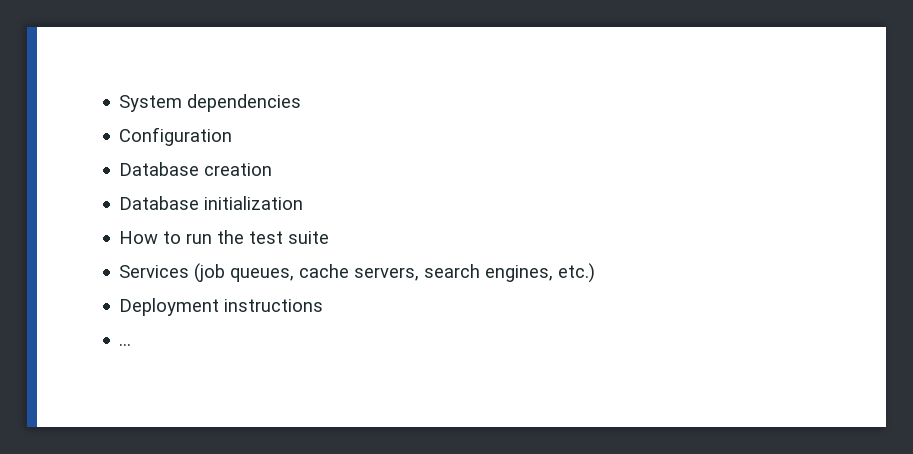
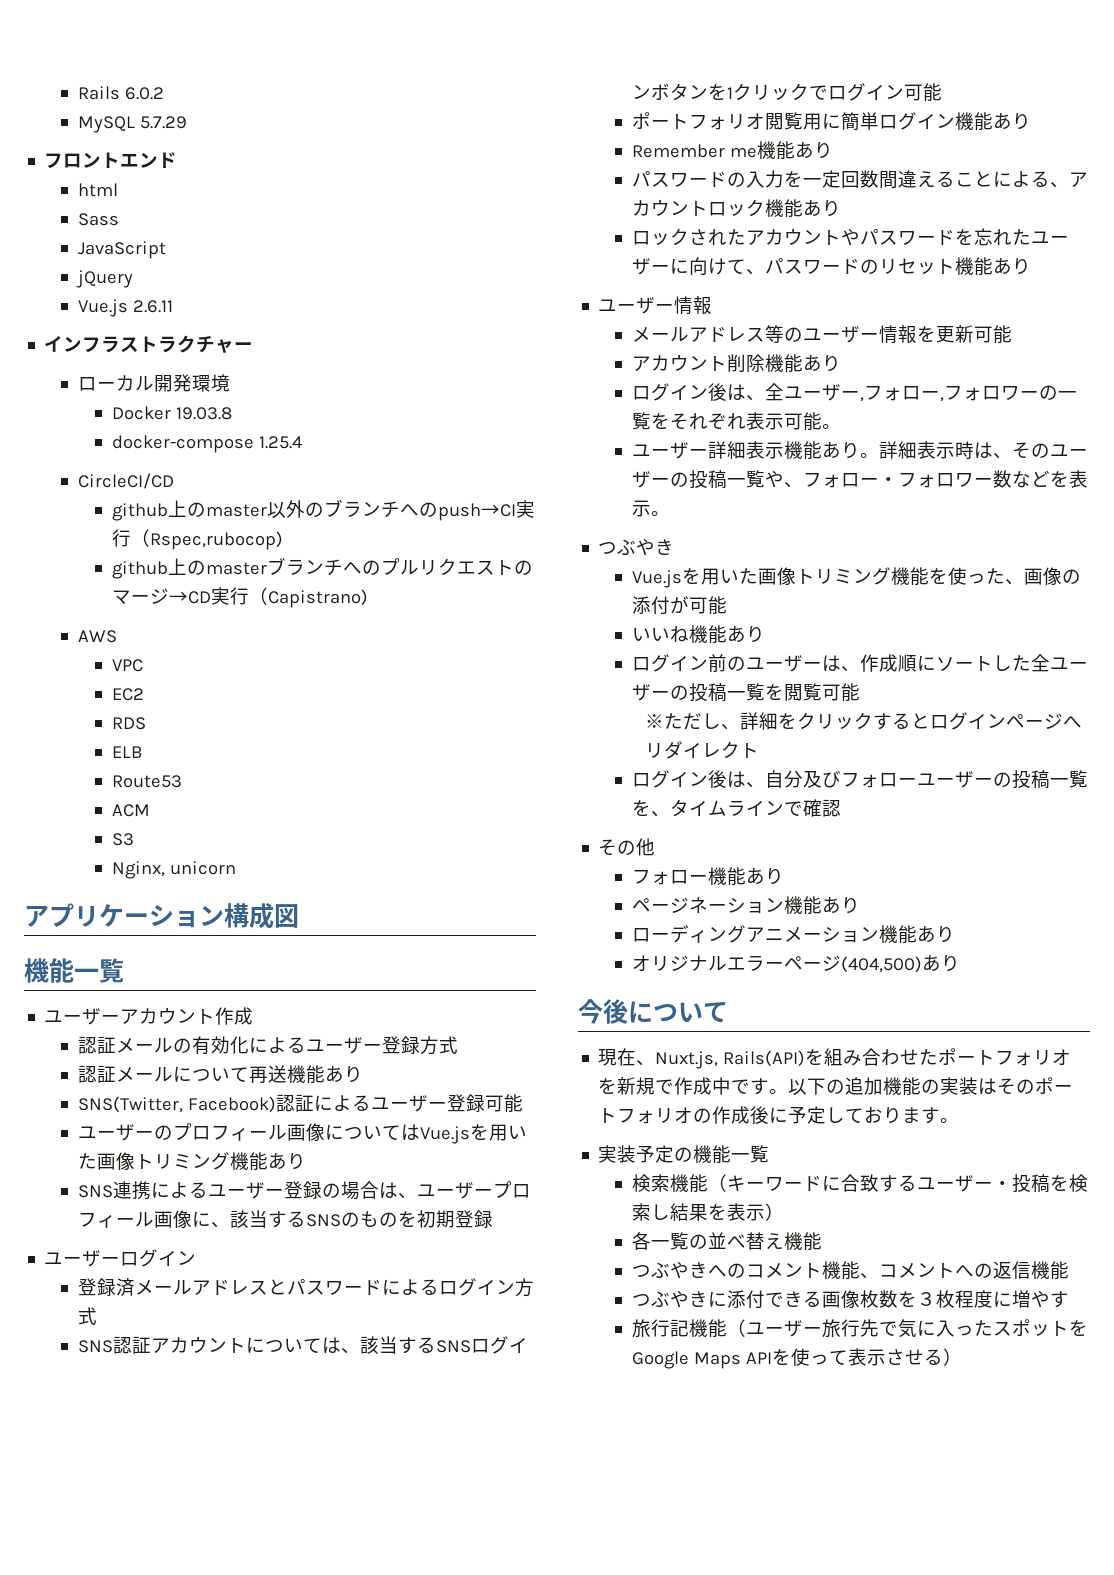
- System dependencies
- Configuration
- Database creation
- Database initialization
- How to run the test suite
- Services (job queues, cache servers, search engines, etc.)
- Deployment instructions
- ...
+ Rails 6.0.2
+ MySQL 5.7.29
+ フロントエンド
+ html
+ Sass
+ JavaScript
+ jQuery
+ Vue.js 2.6.11
+ インフラストラクチャー
+ ローカル開発環境
+ Docker 19.03.8
+ docker-compose 1.25.4
+ CircleCI/CD
+ github上のmaster以外のブランチへのpush→CI実行（Rspec,rubocop)
+ github上のmasterブランチへのプルリクエストのマージ→CD実行（Capistrano)
+ AWS
+ VPC
+ EC2
+ RDS
+ ELB
+ Route53
+ ACM
+ S3
+ Nginx, unicorn
+ アプリケーション構成図
+ 機能一覧
+ ユーザーアカウント作成
+ 認証メールの有効化によるユーザー登録方式
+ 認証メールについて再送機能あり
+ SNS(Twitter, Facebook)認証によるユーザー登録可能
+ ユーザーのプロフィール画像についてはVue.jsを用いた画像トリミング機能あり
+ SNS連携によるユーザー登録の場合は、ユーザープロフィール画像に、該当するSNSのものを初期登録
+ ユーザーログイン
+ 登録済メールアドレスとパスワードによるログイン方式
+ SNS認証アカウントについては、該当するSNSログインボタンを1クリックでログイン可能
+ ポートフォリオ閲覧用に簡単ログイン機能あり
+ Remember me機能あり
+ パスワードの入力を一定回数間違えることによる、アカウントロック機能あり
+ ロックされたアカウントやパスワードを忘れたユーザーに向けて、パスワードのリセット機能あり
+ ユーザー情報
+ メールアドレス等のユーザー情報を更新可能
+ アカウント削除機能あり
+ ログイン後は、全ユーザー,フォロー,フォロワーの一覧をそれぞれ表示可能。
+ ユーザー詳細表示機能あり。詳細表示時は、そのユーザーの投稿一覧や、フォロー・フォロワー数などを表示。
+ つぶやき
+ Vue.jsを用いた画像トリミング機能を使った、画像の添付が可能
+ いいね機能あり
+ ログイン前のユーザーは、作成順にソートした全ユーザーの投稿一覧を閲覧可能
+ ※ただし、詳細をクリックするとログインページへリダイレクト
+ ログイン後は、自分及びフォローユーザーの投稿一覧を、タイムラインで確認
+ その他
+ フォロー機能あり
+ ページネーション機能あり
+ ローディングアニメーション機能あり
+ オリジナルエラーページ(404,500)あり
+ 今後について
+ 現在、Nuxt.js, Rails(API)を組み合わせたポートフォリオを新規で作成中です。以下の追加機能の実装はそのポートフォリオの作成後に予定しております。
+ 実装予定の機能一覧
+ 検索機能（キーワードに合致するユーザー・投稿を検索し結果を表示）
+ 各一覧の並べ替え機能
+ つぶやきへのコメント機能、コメントへの返信機能
+ つぶやきに添付できる画像枚数を３枚程度に増やす
+ 旅行記機能（ユーザー旅行先で気に入ったスポットをGoogle Maps APIを使って表示させる）

